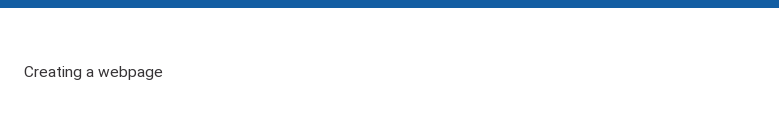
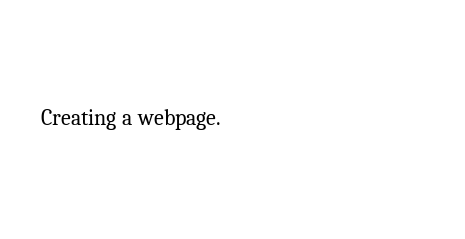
- Creating a webpage
+ Creating a webpage.

